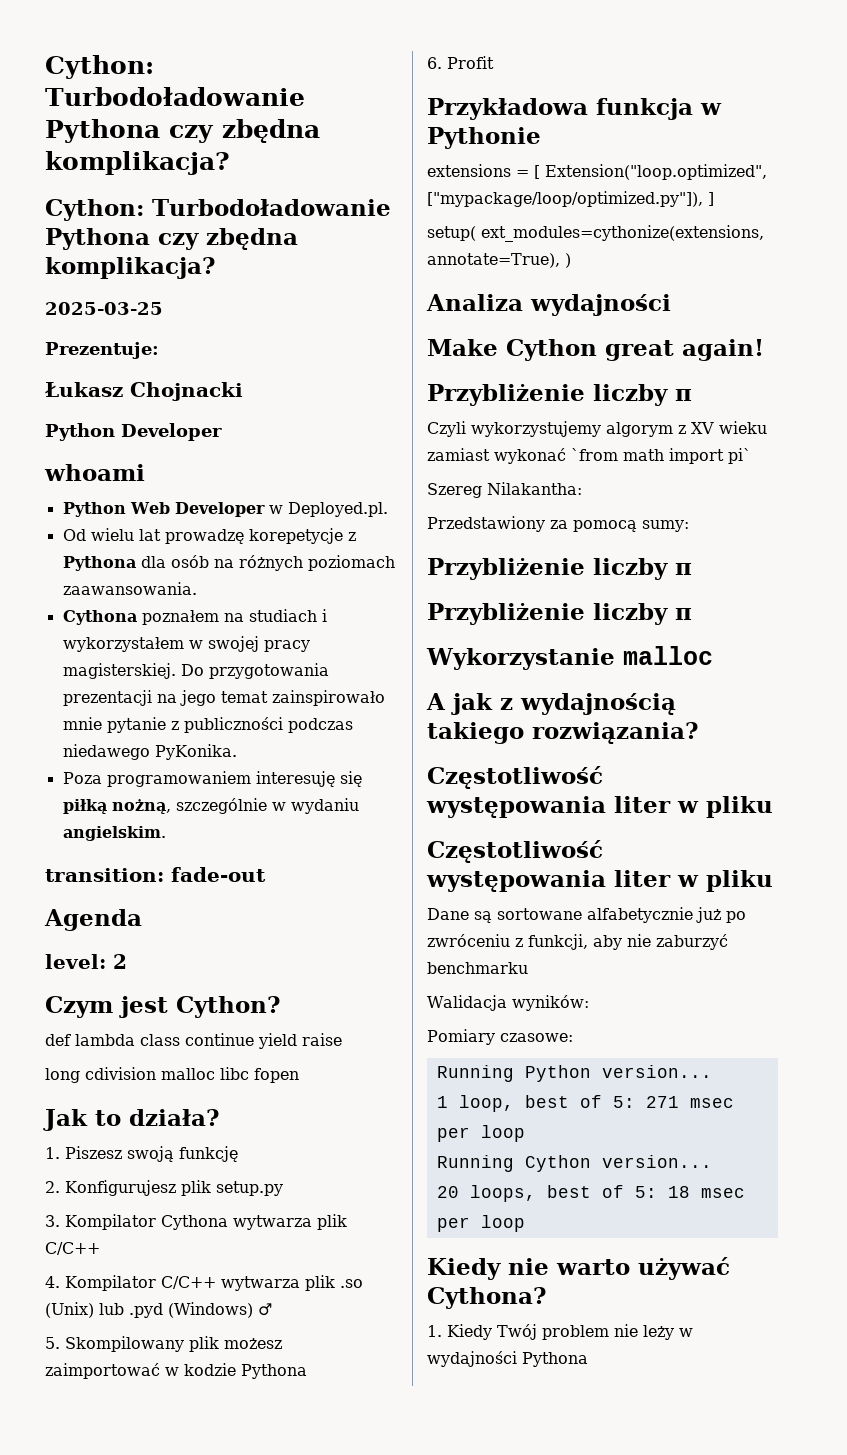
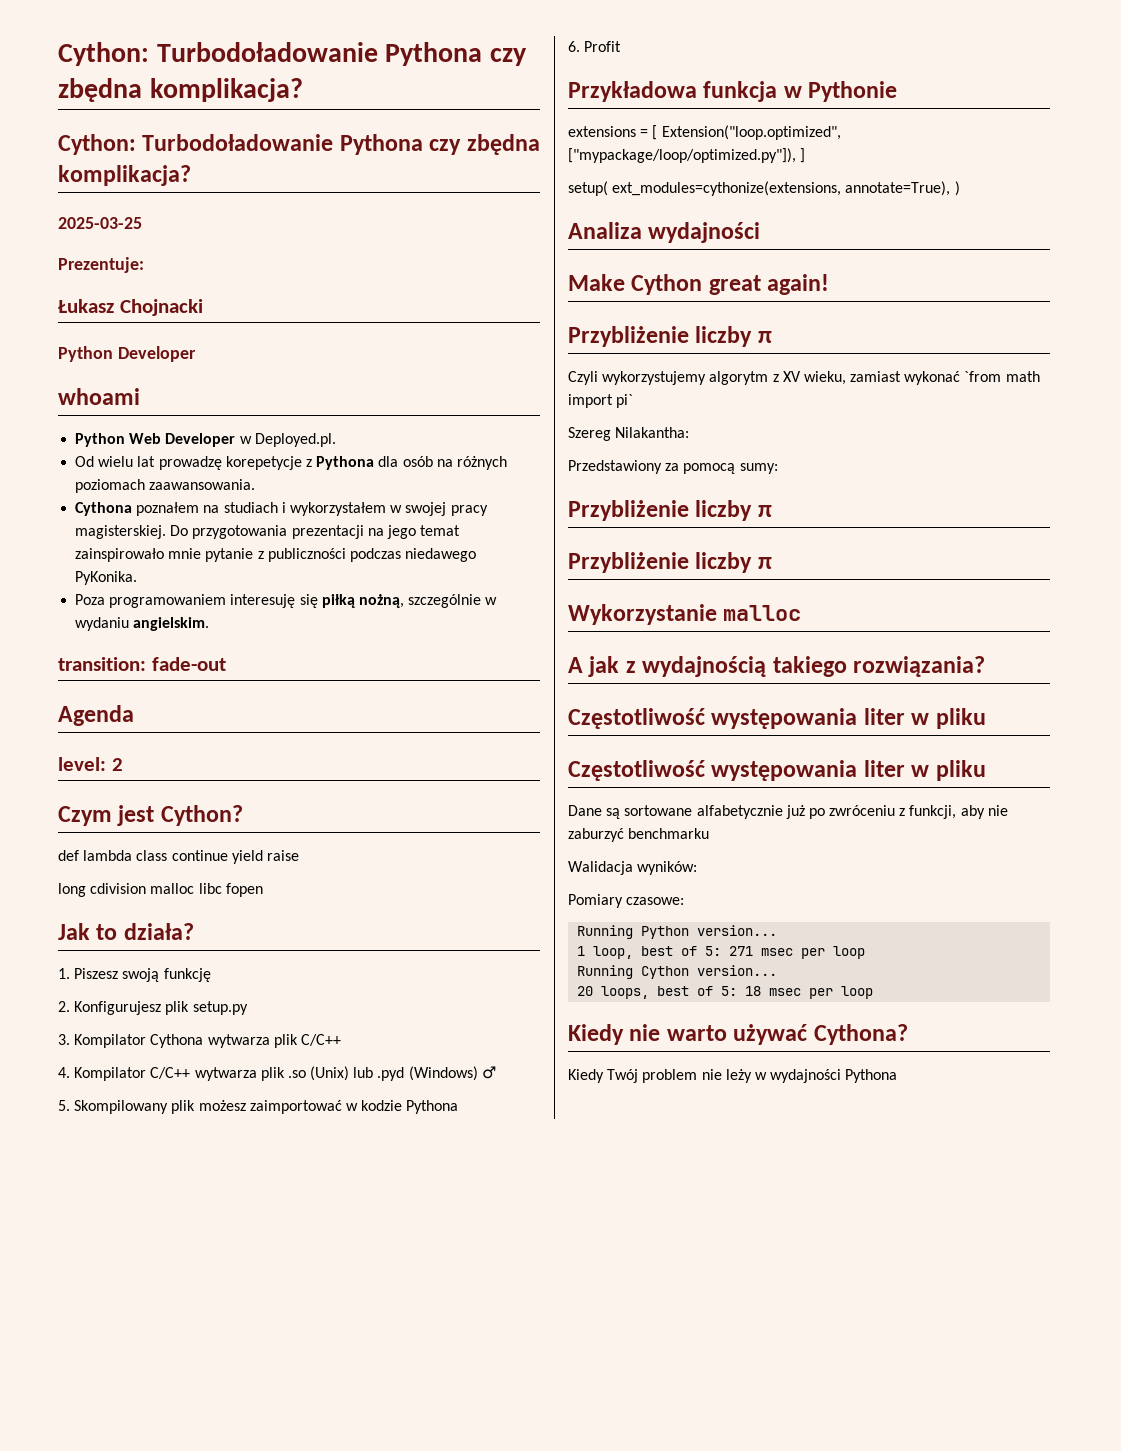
- Czyli wykorzystujemy algorym z XV wieku zamiast wykonać `from math import pi`
+ Czyli wykorzystujemy algorytm z XV wieku, zamiast wykonać `from math import pi`
- 1. Kiedy Twój problem nie leży w wydajności Pythona
+ Kiedy Twój problem nie leży w wydajności Pythona

